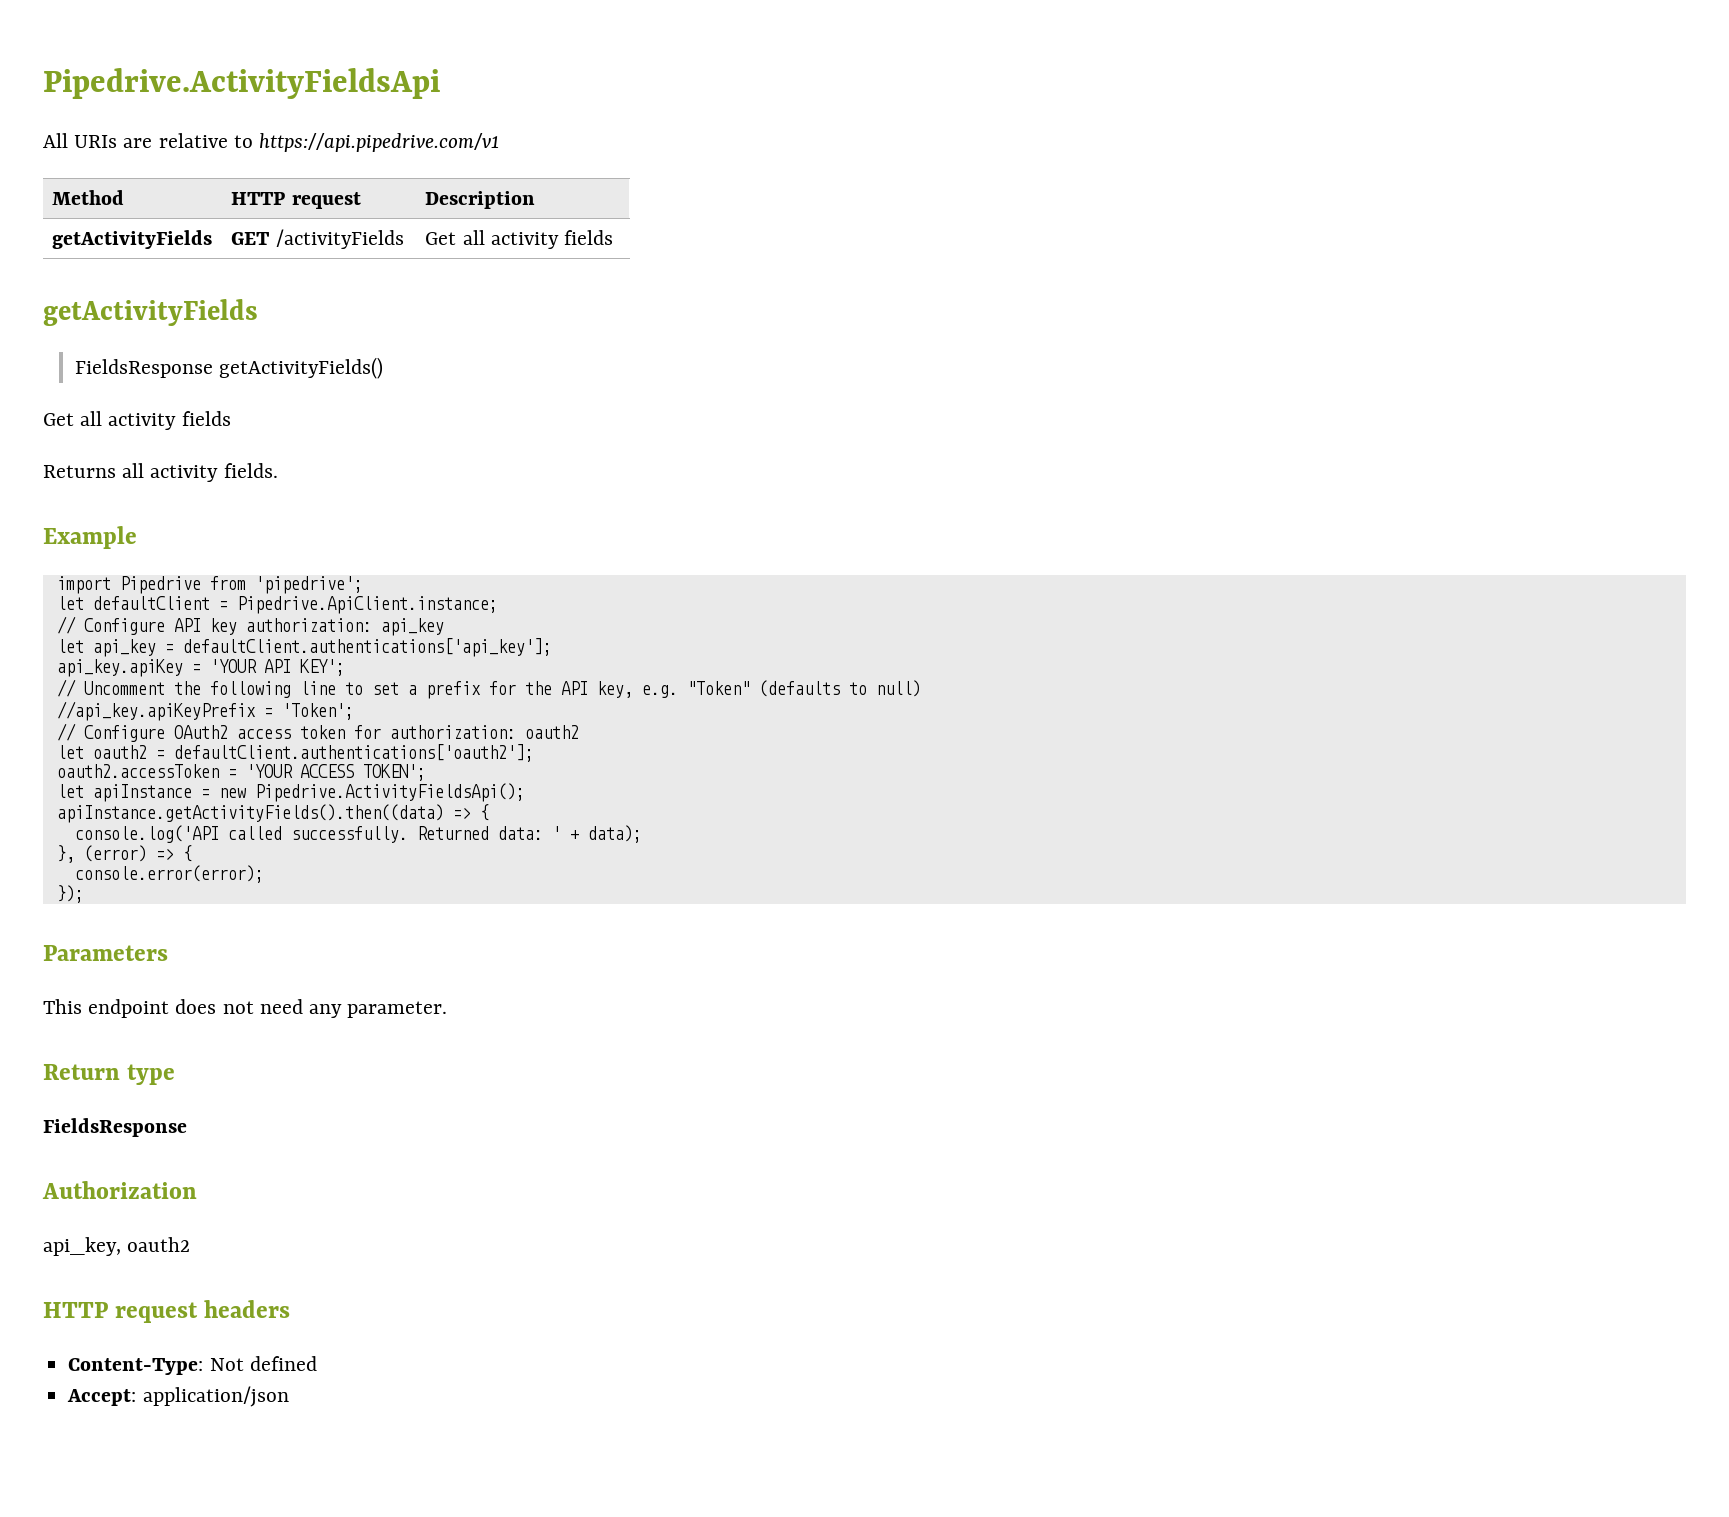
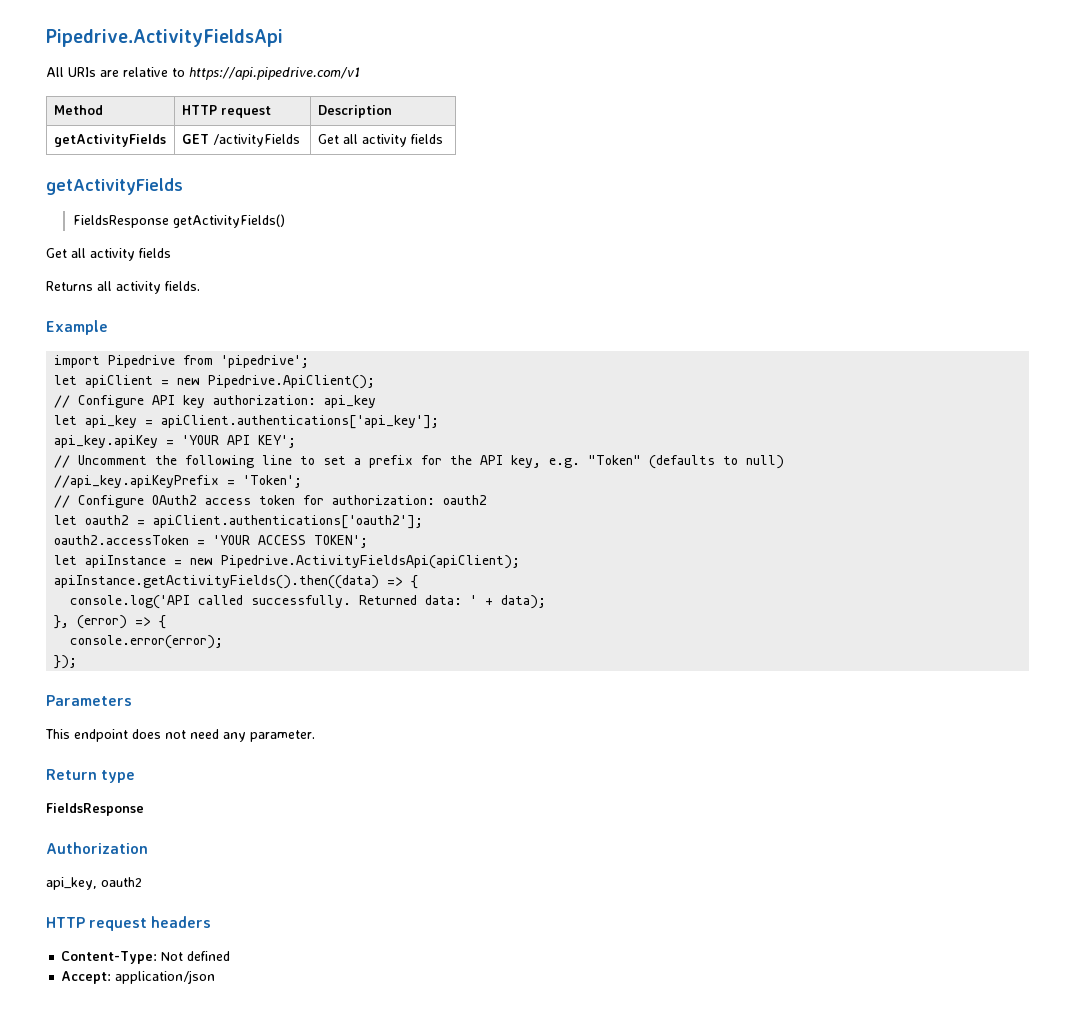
- let defaultClient = Pipedrive.ApiClient.instance;
+ let apiClient = new Pipedrive.ApiClient();
- let api_key = defaultClient.authentications['api_key'];
+ let api_key = apiClient.authentications['api_key'];
- let oauth2 = defaultClient.authentications['oauth2'];
+ let oauth2 = apiClient.authentications['oauth2'];
- let apiInstance = new Pipedrive.ActivityFieldsApi();
+ let apiInstance = new Pipedrive.ActivityFieldsApi(apiClient);

